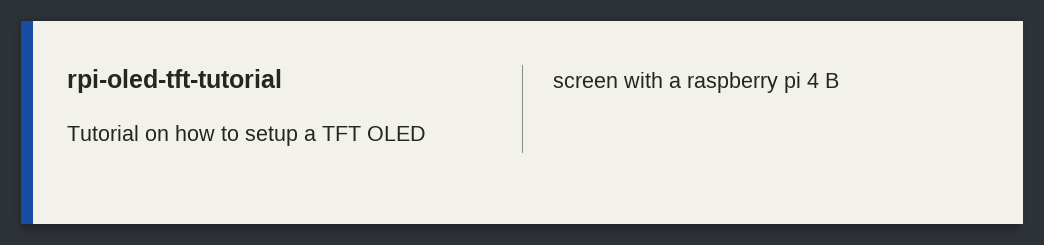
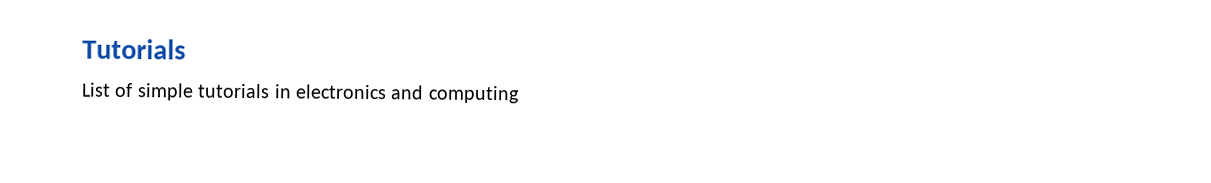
- rpi-oled-tft-tutorial
- Tutorial on how to setup a TFT OLED screen with a raspberry pi 4 B
+ Tutorials
+ List of simple tutorials in electronics and computing

